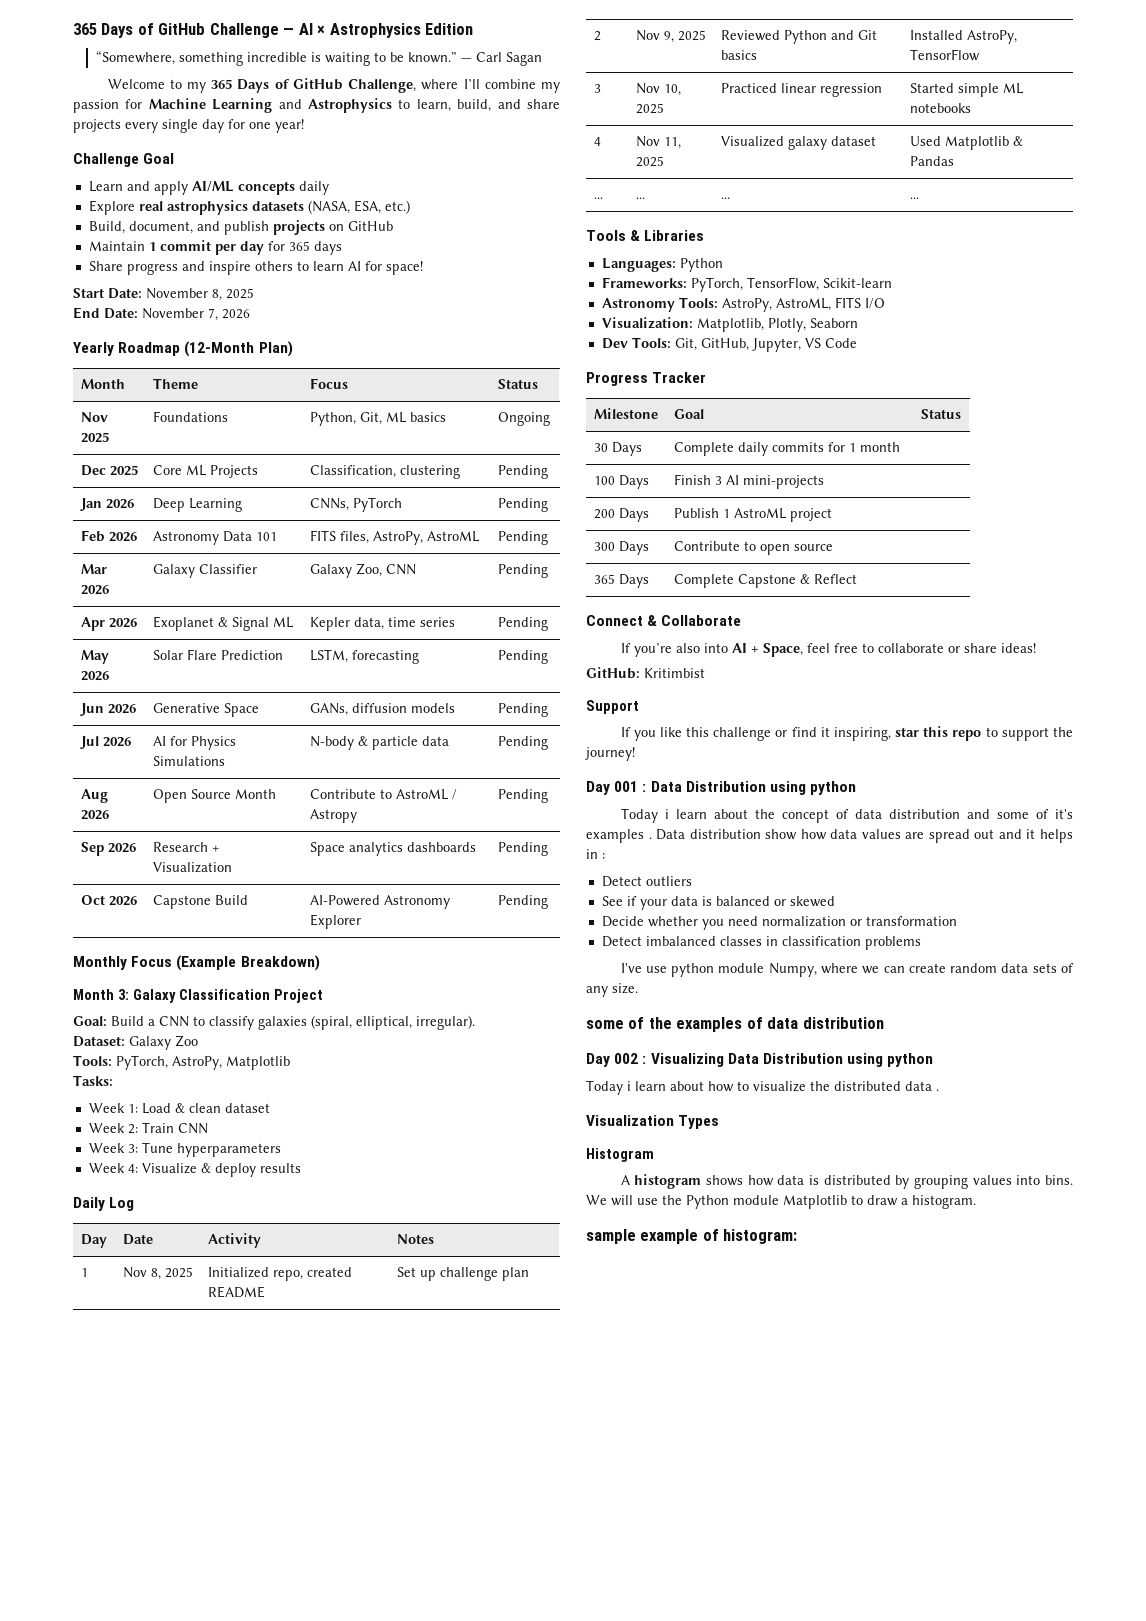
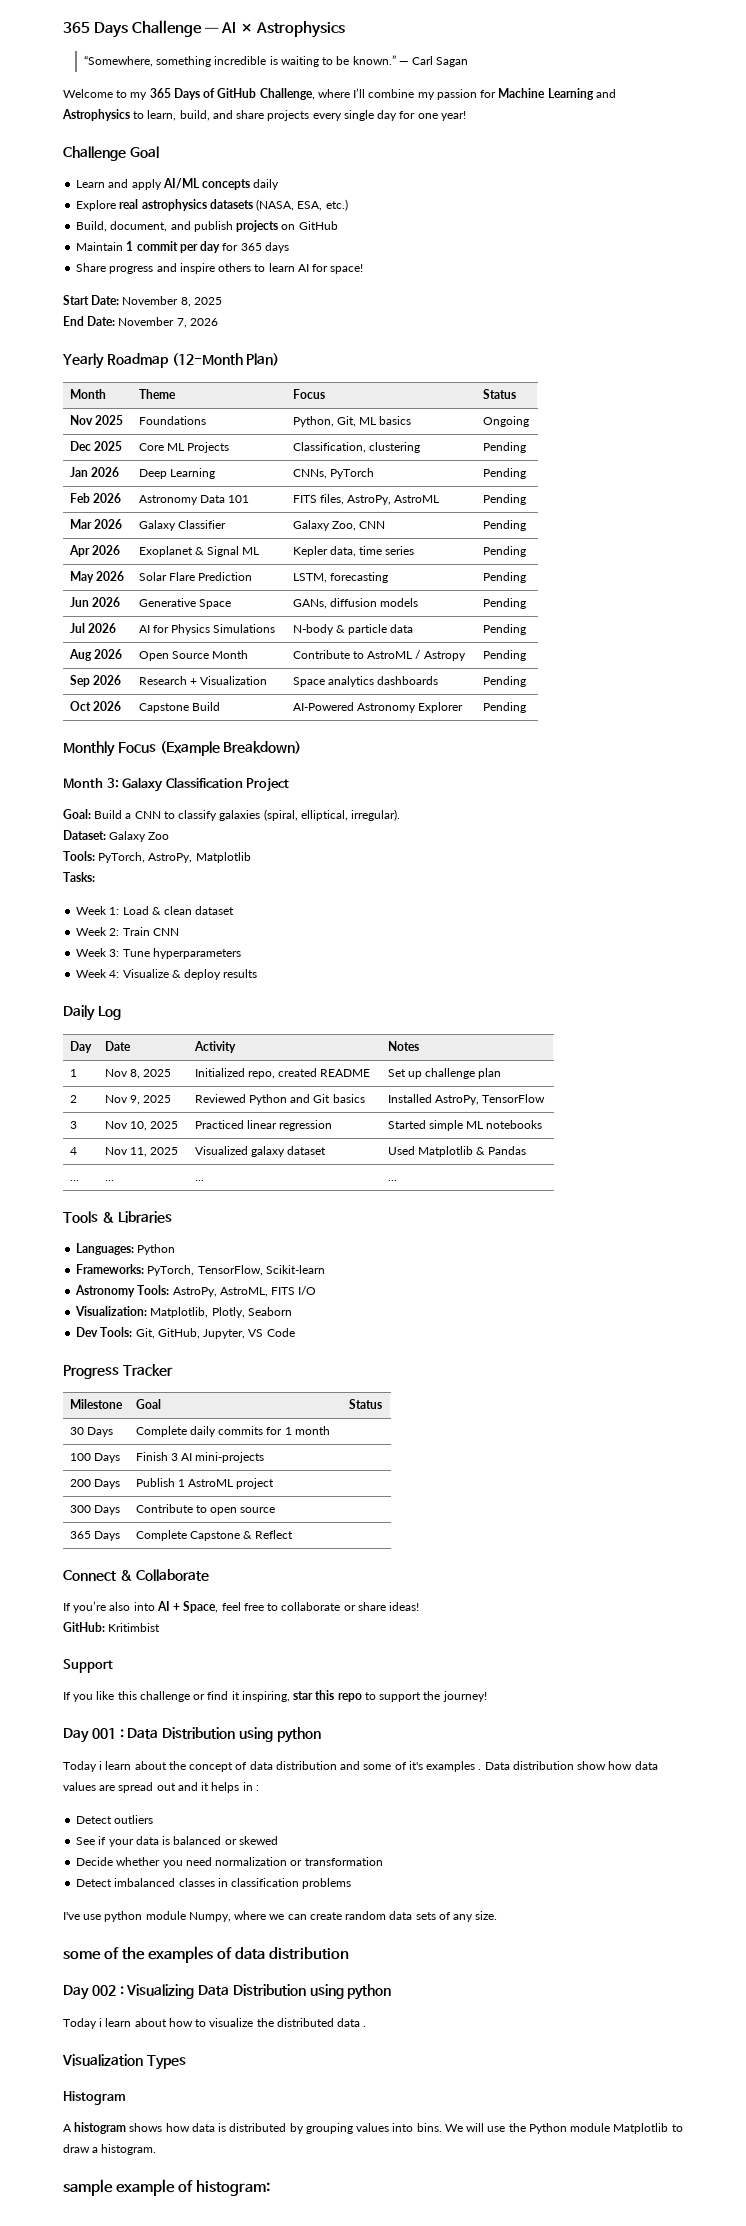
- 365 Days of GitHub Challenge — AI × Astrophysics Edition
+ 365 Days Challenge — AI × Astrophysics

